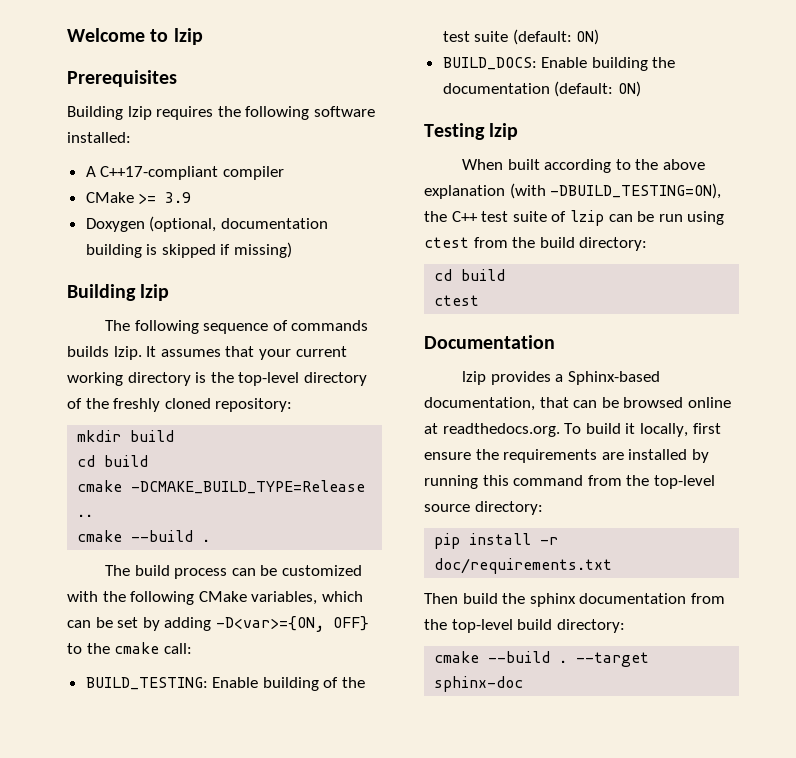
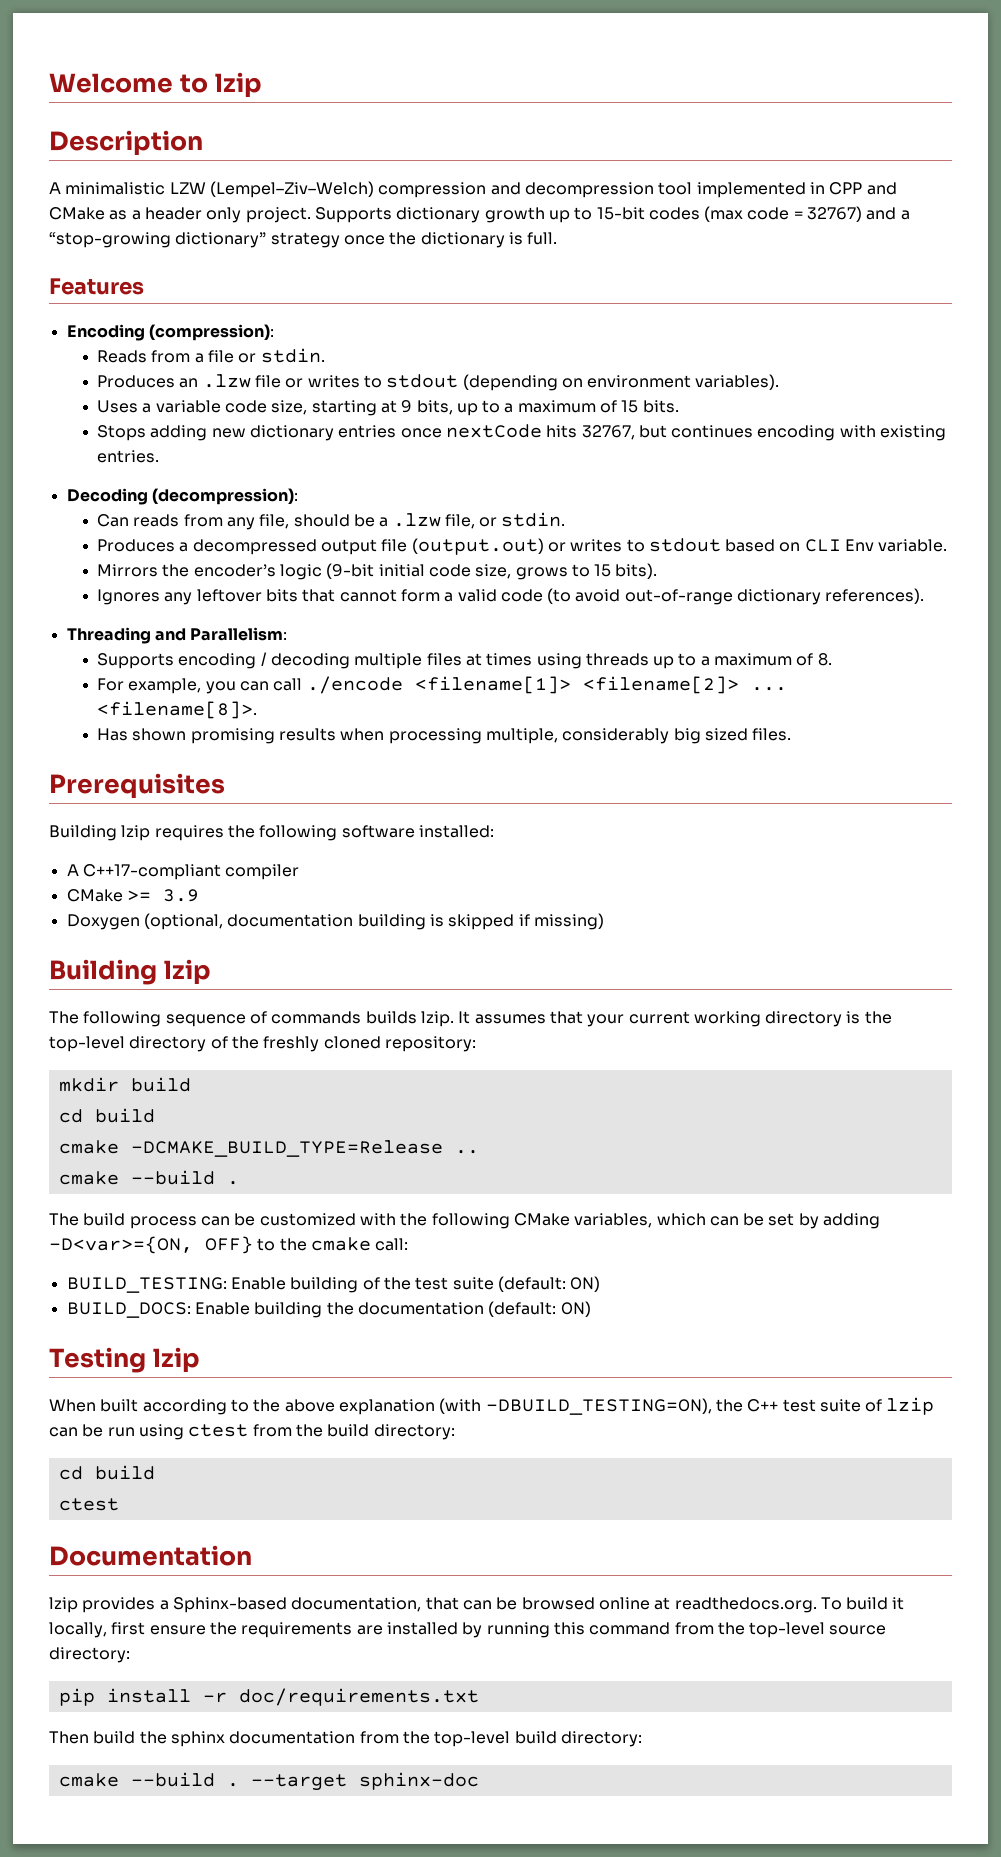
+ Description
+ A minimalistic LZW (Lempel–Ziv–Welch) compression and decompression tool implemented in CPP and CMake as a header only project. Supports dictionary growth up to 15-bit codes (max code = 32767) and a “stop-growing dictionary” strategy once the dictionary is full.
+ Features
+ Encoding (compression):
+ Reads from a file or stdin.
+ Produces an .lzw file or writes to stdout (depending on environment variables).
+ Uses a variable code size, starting at 9 bits, up to a maximum of 15 bits.
+ Stops adding new dictionary entries once nextCode hits 32767, but continues encoding with existing entries.
+ Decoding (decompression):
+ Can reads from any file, should be a .lzw file, or stdin.
+ Produces a decompressed output file (output.out) or writes to stdout based on CLI Env variable.
+ Mirrors the encoder’s logic (9-bit initial code size, grows to 15 bits).
+ Ignores any leftover bits that cannot form a valid code (to avoid out-of-range dictionary references).
+ Threading and Parallelism:
+ Supports encoding / decoding multiple files at times using threads up to a maximum of 8.
+ For example, you can call ./encode <filename[1]> <filename[2]> ... <filename[8]>.
+ Has shown promising results when processing multiple, considerably big sized files.

